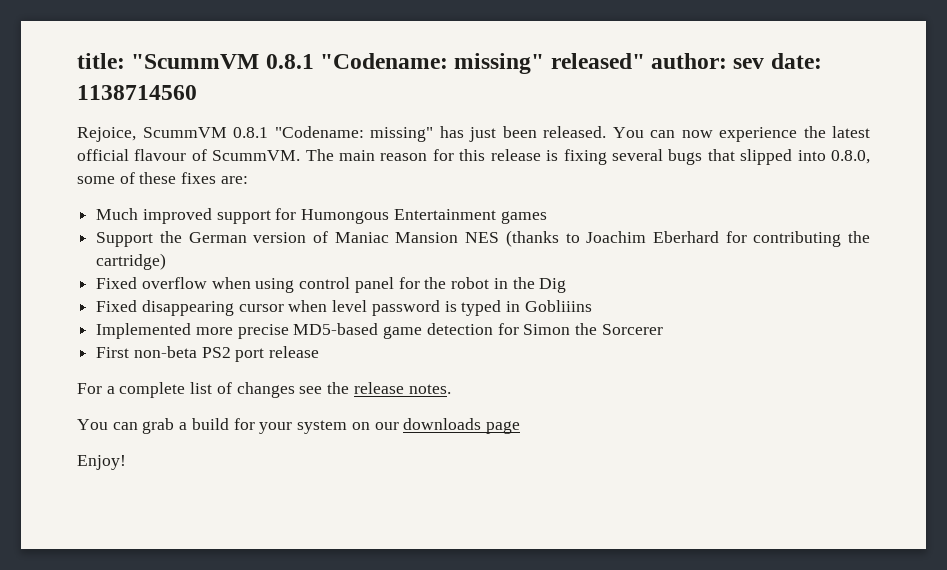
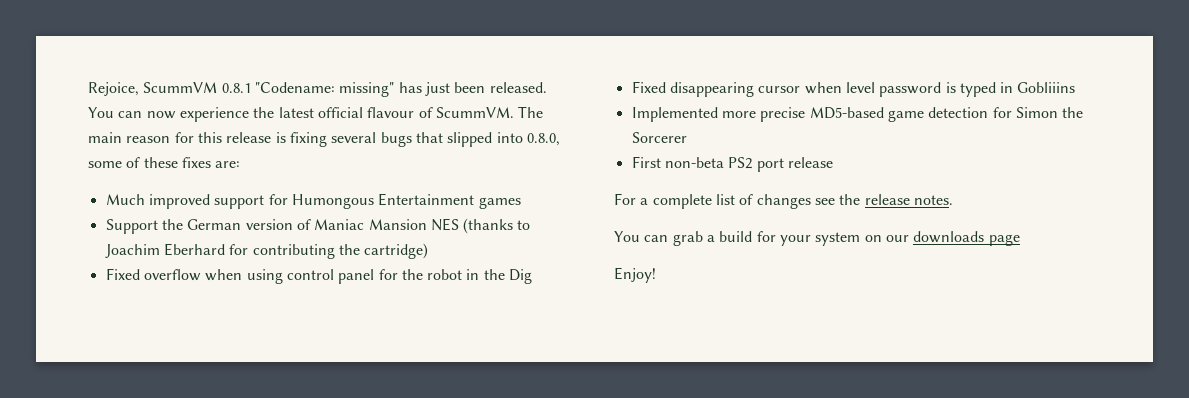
- title: "ScummVM 0.8.1 "Codename: missing" released" author: sev date: 1138714560

